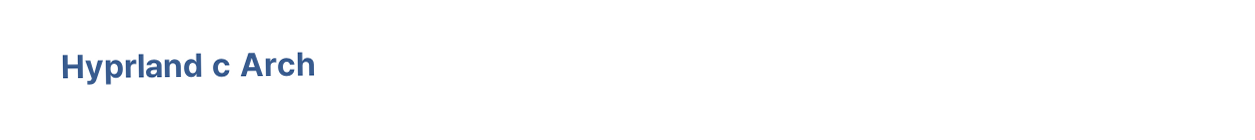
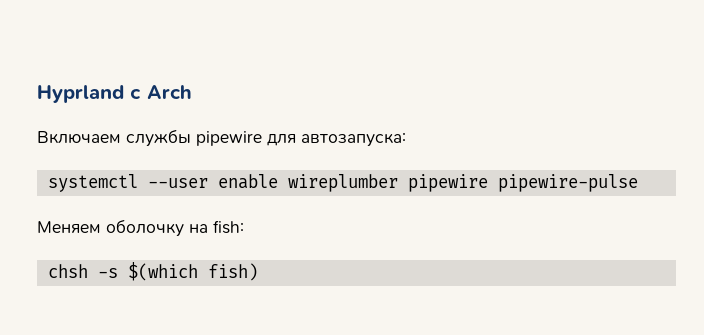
+ Включаем службы pipewire для автозапуска:
+ systemctl --user enable wireplumber pipewire pipewire-pulse
+ Меняем оболочку на fish:
+ chsh -s $(which fish)

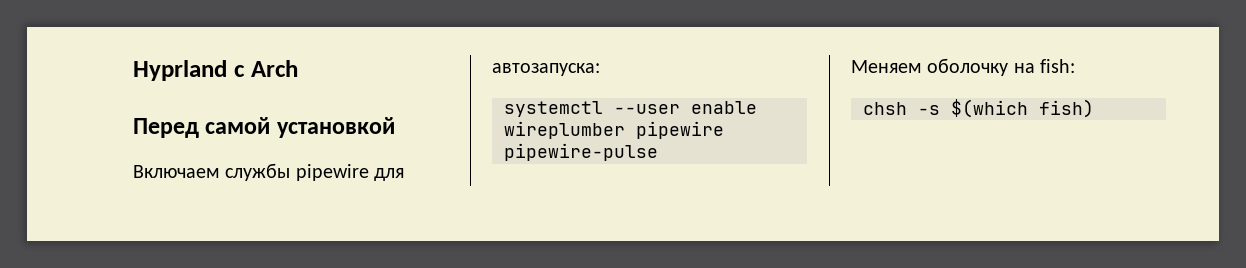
+ Перед самой установкой

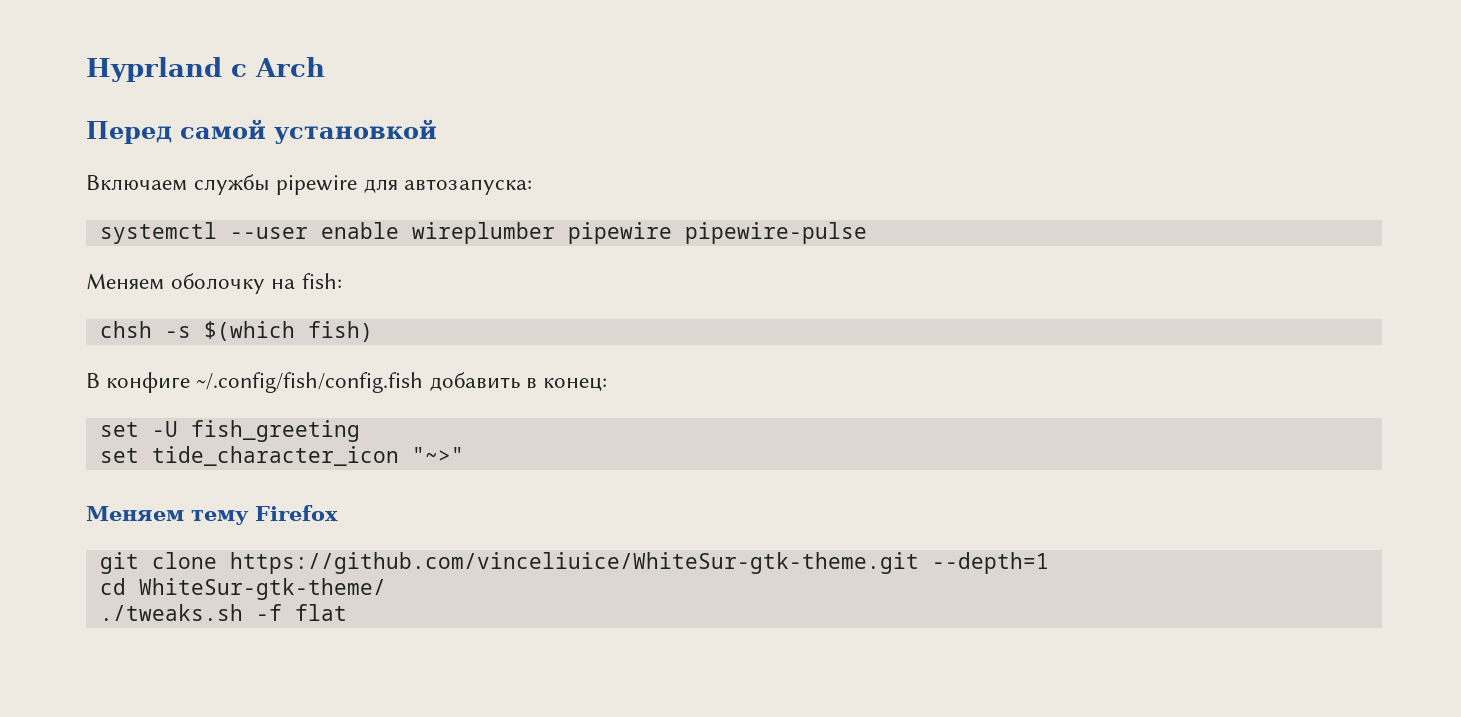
+ В конфиге ~/.config/fish/config.fish добавить в конец:
+ set -U fish_greeting
+ set tide_character_icon "~>"
+ Меняем тему Firefox
+ git clone https://github.com/vinceliuice/WhiteSur-gtk-theme.git --depth=1
+ cd WhiteSur-gtk-theme/
+ ./tweaks.sh -f flat

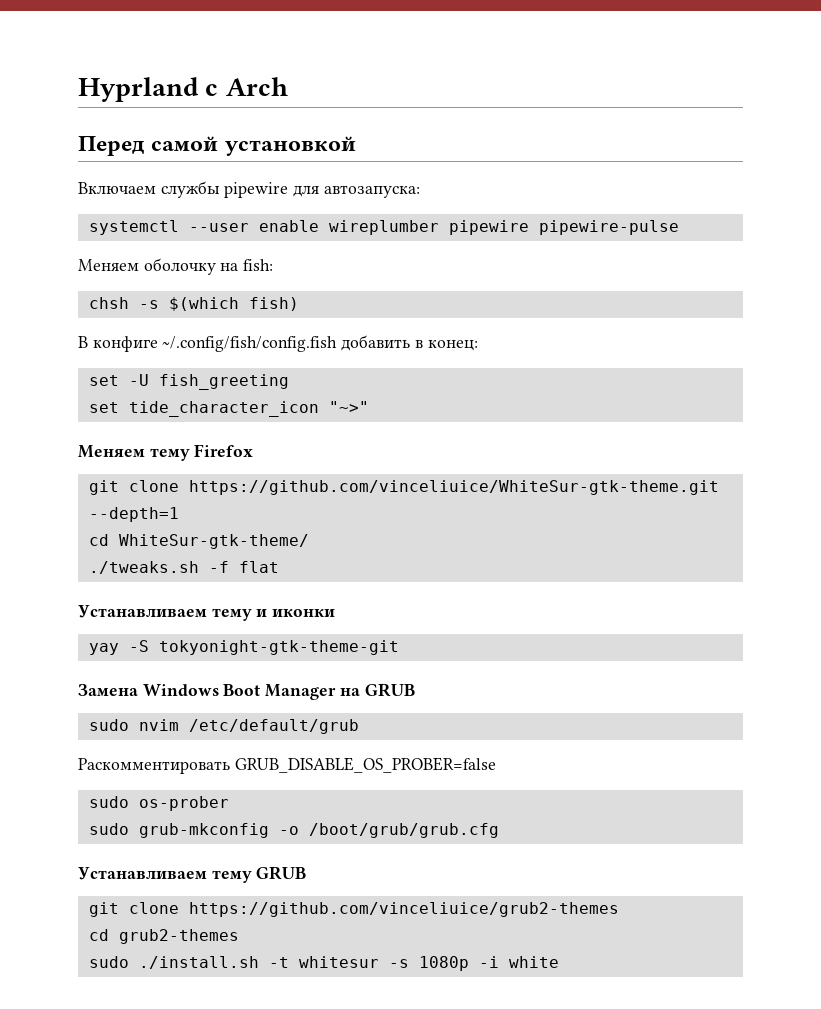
+ Устанавливаем тему и иконки
+ yay -S tokyonight-gtk-theme-git
+ Замена Windows Boot Manager на GRUB
+ sudo nvim /etc/default/grub
+ Раскомментировать GRUB_DISABLE_OS_PROBER=false
+ sudo os-prober
+ sudo grub-mkconfig -o /boot/grub/grub.cfg
+ Устанавливаем тему GRUB
+ git clone https://github.com/vinceliuice/grub2-themes
+ cd grub2-themes
+ sudo ./install.sh -t whitesur -s 1080p -i white

